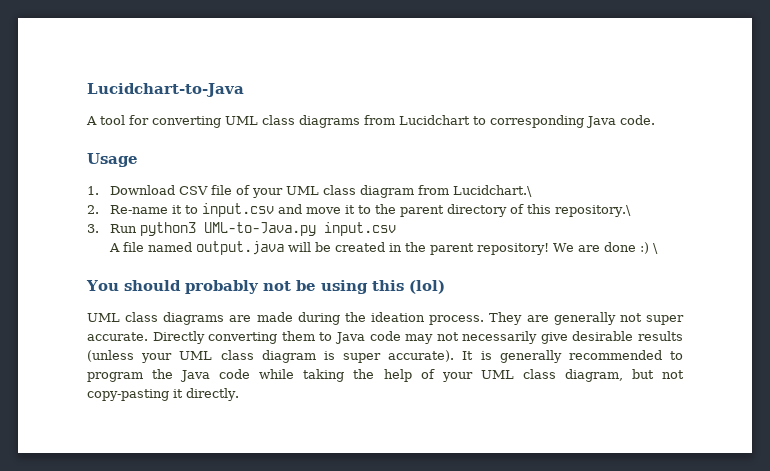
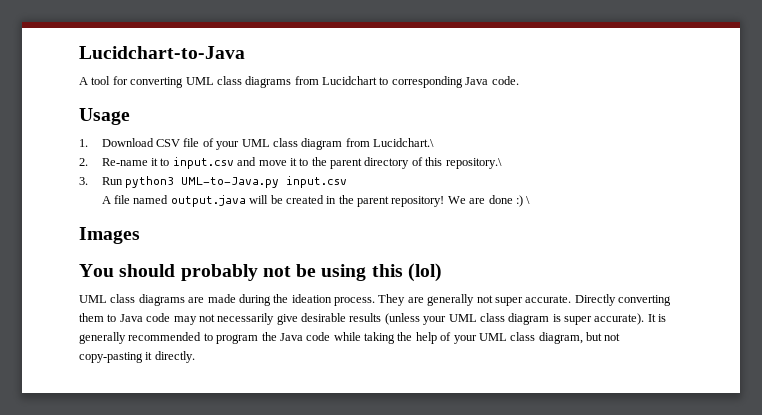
+ Images

